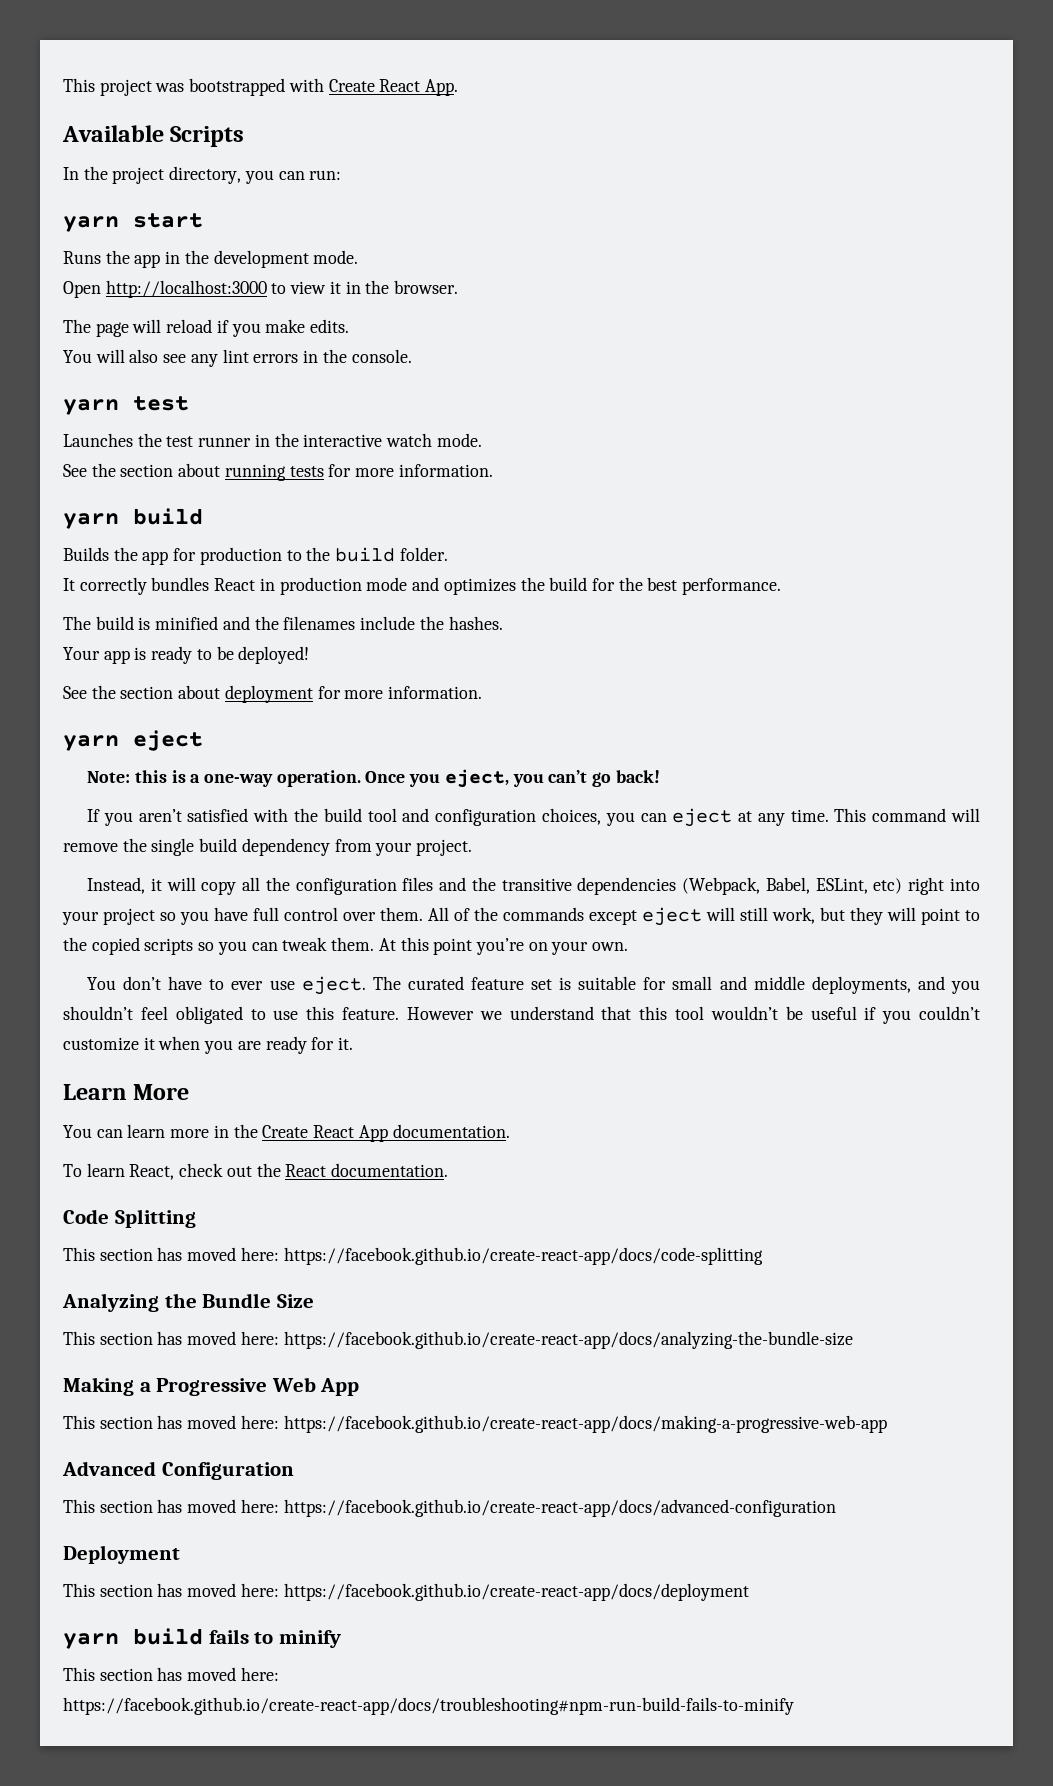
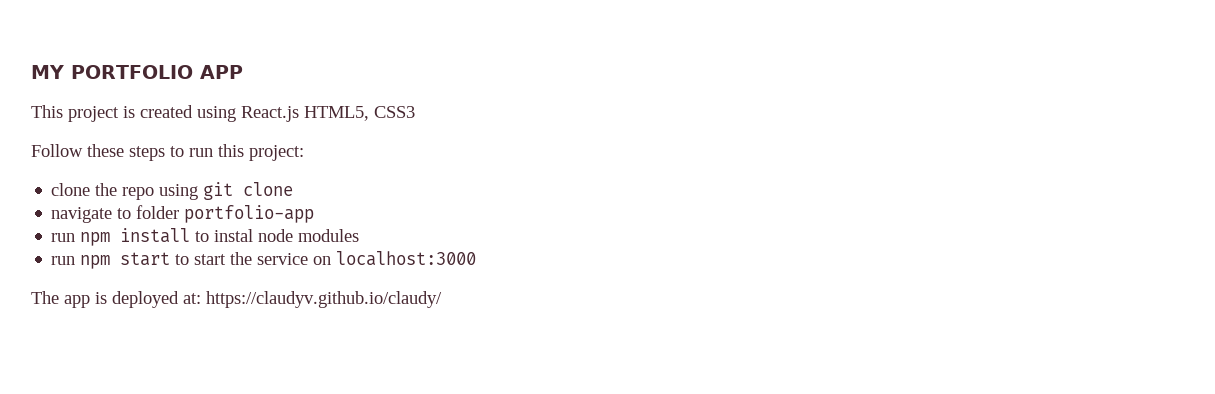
- This project was bootstrapped with Create React App.
- Available Scripts
- In the project directory, you can run:
- yarn start
- Runs the app in the development mode.
- Open http://localhost:3000 to view it in the browser.
- The page will reload if you make edits.
- You will also see any lint errors in the console.
- yarn test
- Launches the test runner in the interactive watch mode.
- See the section about running tests for more information.
- yarn build
- Builds the app for production to the build folder.
- It correctly bundles React in production mode and optimizes the build for the best performance.
- The build is minified and the filenames include the hashes.
- Your app is ready to be deployed!
- See the section about deployment for more information.
- yarn eject
- Note: this is a one-way operation. Once you eject, you can’t go back!
- If you aren’t satisfied with the build tool and configuration choices, you can eject at any time. This command will remove the single build dependency from your project.
- Instead, it will copy all the configuration files and the transitive dependencies (Webpack, Babel, ESLint, etc) right into your project so you have full control over them. All of the commands except eject will still work, but they will point to the copied scripts so you can tweak them. At this point you’re on your own.
- You don’t have to ever use eject. The curated feature set is suitable for small and middle deployments, and you shouldn’t feel obligated to use this feature. However we understand that this tool wouldn’t be useful if you couldn’t customize it when you are ready for it.
- Learn More
- You can learn more in the Create React App documentation.
- To learn React, check out the React documentation.
- Code Splitting
- This section has moved here: https://facebook.github.io/create-react-app/docs/code-splitting
- Analyzing the Bundle Size
- This section has moved here: https://facebook.github.io/create-react-app/docs/analyzing-the-bundle-size
- Making a Progressive Web App
- This section has moved here: https://facebook.github.io/create-react-app/docs/making-a-progressive-web-app
- Advanced Configuration
- This section has moved here: https://facebook.github.io/create-react-app/docs/advanced-configuration
- Deployment
- This section has moved here: https://facebook.github.io/create-react-app/docs/deployment
- yarn build fails to minify
- This section has moved here: https://facebook.github.io/create-react-app/docs/troubleshooting#npm-run-build-fails-to-minify
+ MY PORTFOLIO APP
+ This project is created using React.js HTML5, CSS3
+ Follow these steps to run this project:
+ clone the repo using git clone
+ navigate to folder portfolio-app
+ run npm install to instal node modules
+ run npm start to start the service on localhost:3000
+ The app is deployed at: https://claudyv.github.io/claudy/

